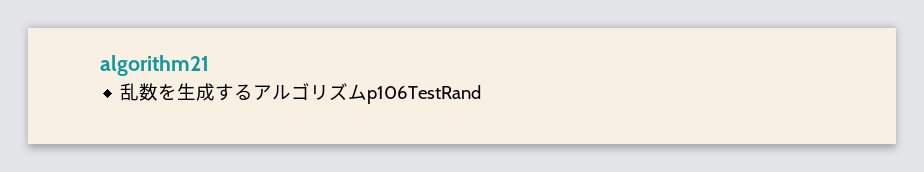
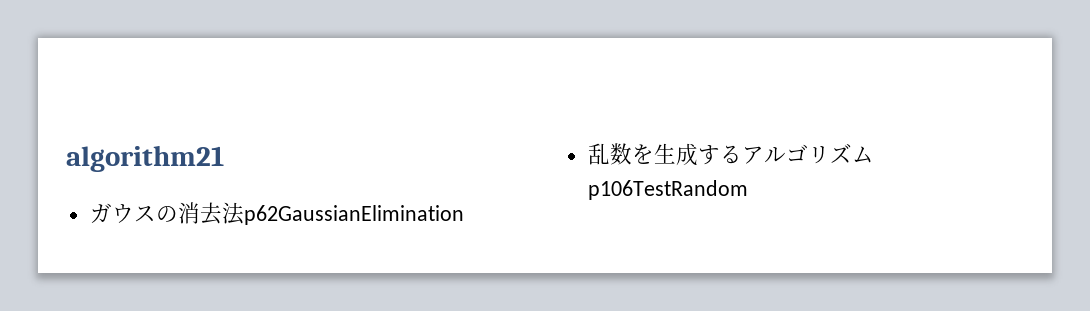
+ ガウスの消去法p62GaussianElimination
- 乱数を生成するアルゴリズムp106TestRand
+ 乱数を生成するアルゴリズムp106TestRandom

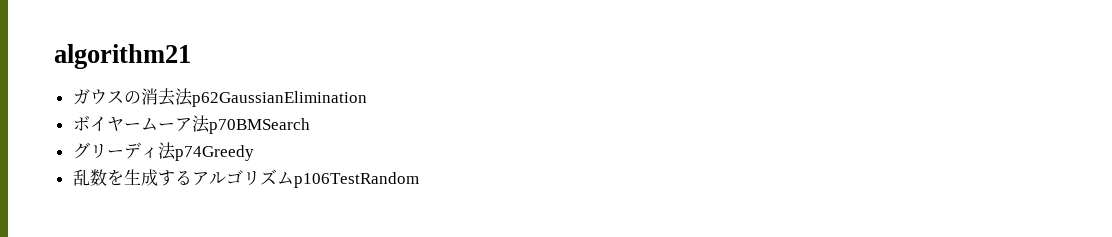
+ ボイヤームーア法p70BMSearch
+ グリーディ法p74Greedy

